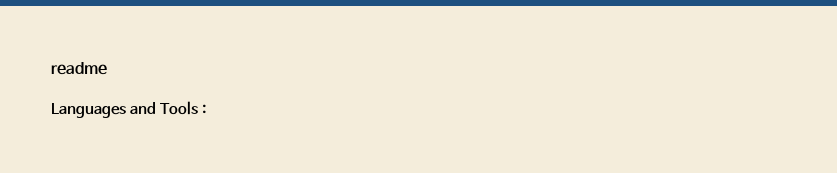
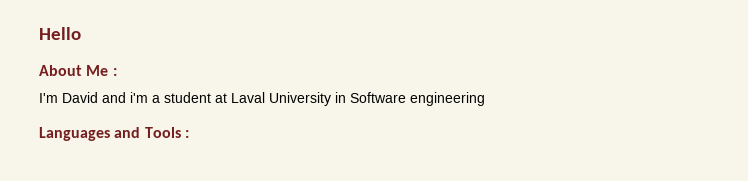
- readme
+ Hello
+ About Me :
+ I'm David and i'm a student at Laval University in Software engineering

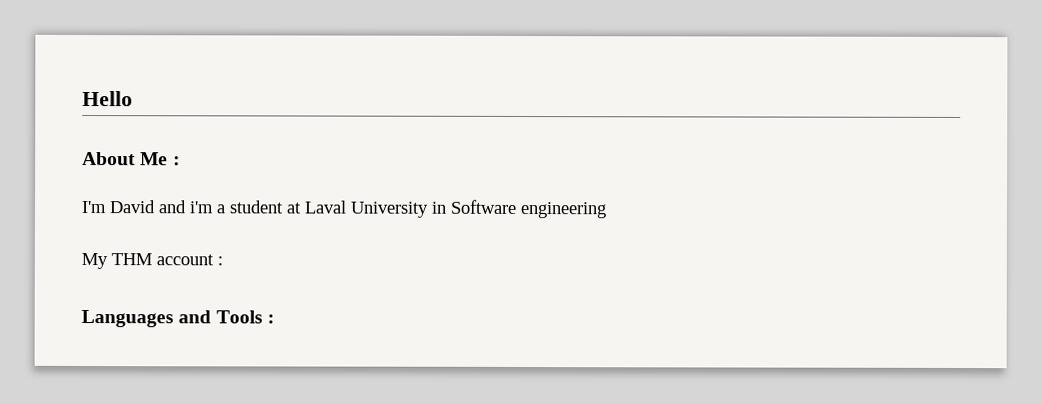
+ My THM account :

